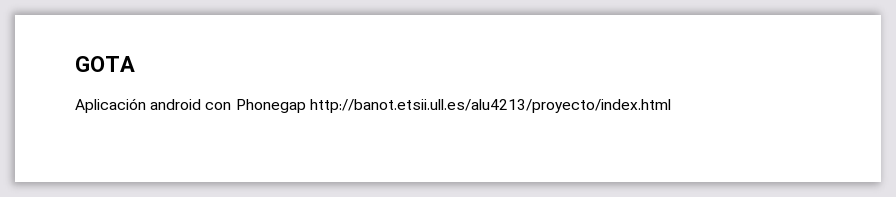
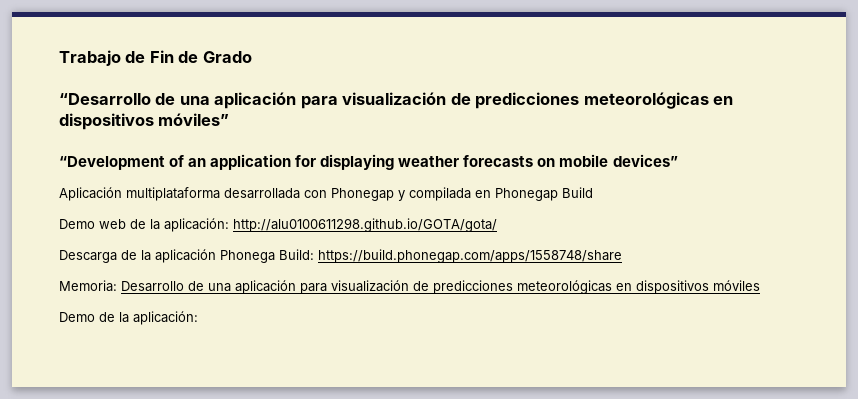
- GOTA
- Aplicación android con Phonegap http://banot.etsii.ull.es/alu4213/proyecto/index.html
+ Trabajo de Fin de Grado
+ “Desarrollo de una aplicación para visualización de predicciones meteorológicas en dispositivos móviles”
+ “Development of an application for displaying weather forecasts on mobile devices”
+ Aplicación multiplataforma desarrollada con Phonegap y compilada en Phonegap Build
+ Demo web de la aplicación: http://alu0100611298.github.io/GOTA/gota/
+ Descarga de la aplicación Phonega Build: https://build.phonegap.com/apps/1558748/share
+ Memoria: Desarrollo de una aplicación para visualización de predicciones meteorológicas en dispositivos móviles
+ Demo de la aplicación:

